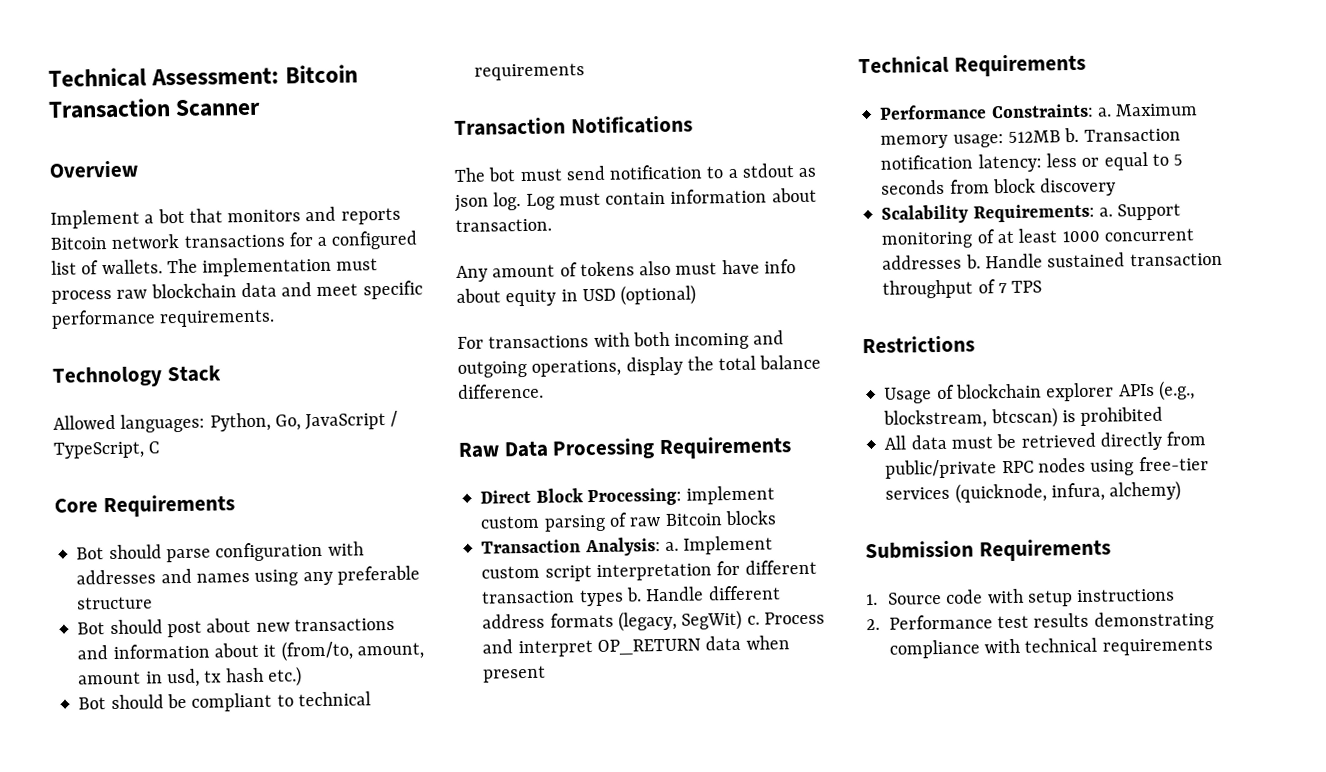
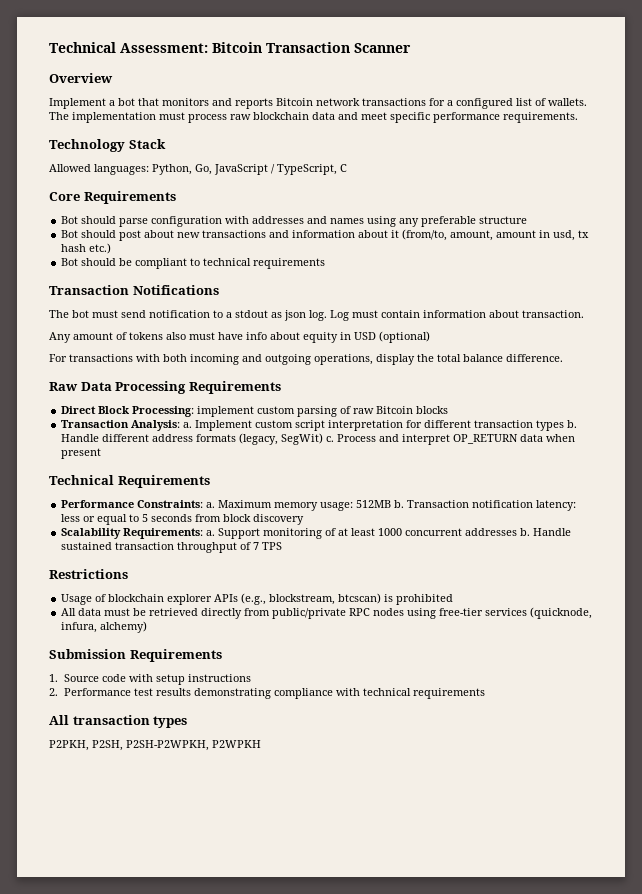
+ All transaction types
+ P2PKH, P2SH, P2SH-P2WPKH, P2WPKH

